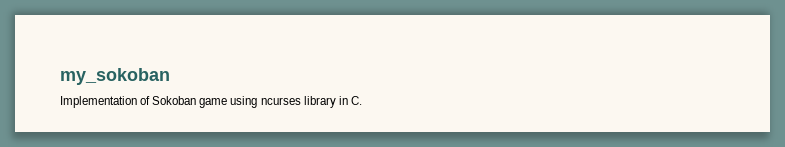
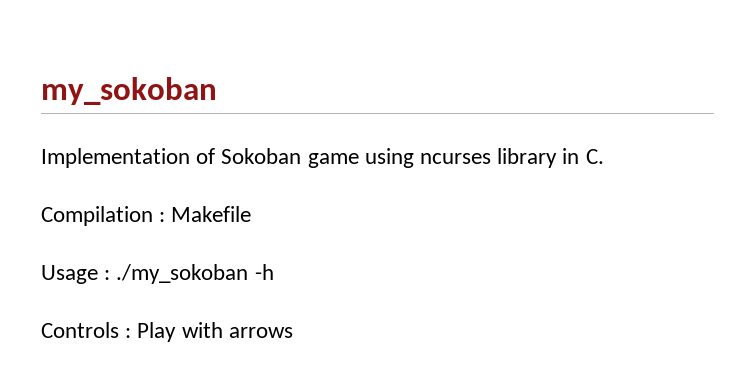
+ Compilation : Makefile
+ Usage : ./my_sokoban -h
+ Controls : Play with arrows

